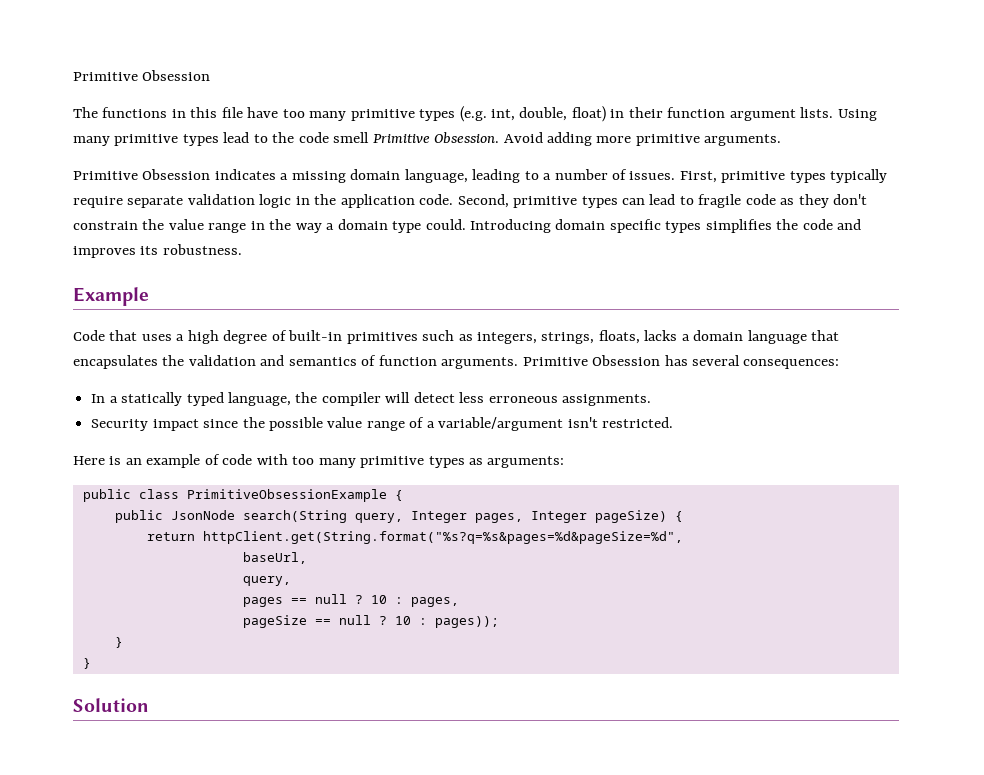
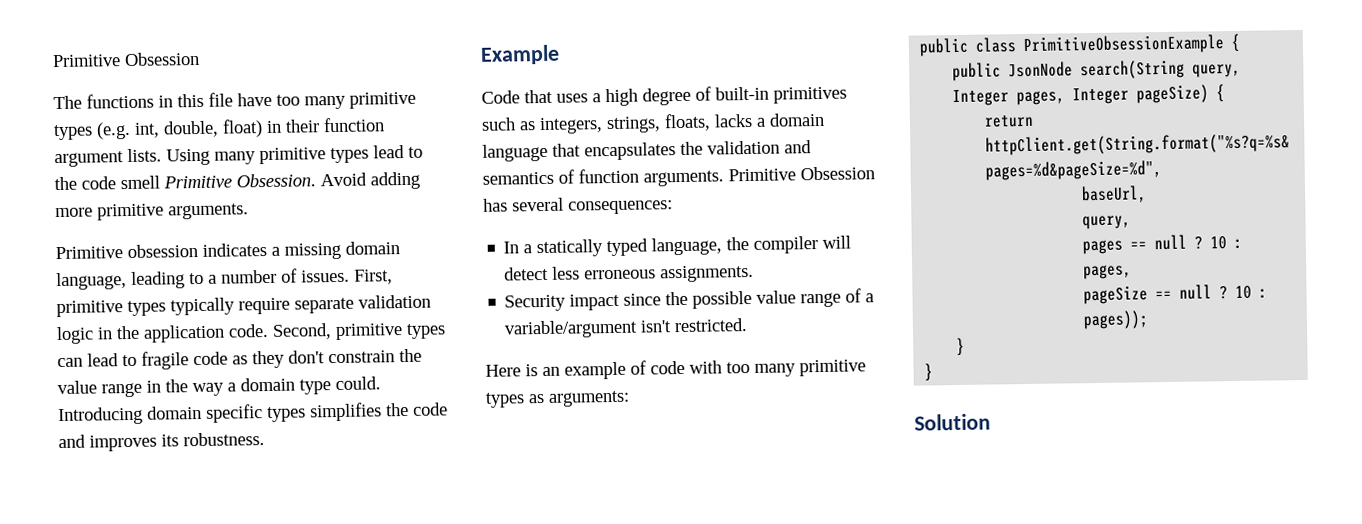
- Primitive Obsession indicates a missing domain language, leading to a number of issues.
+ Primitive obsession indicates a missing domain language, leading to a number of issues.

